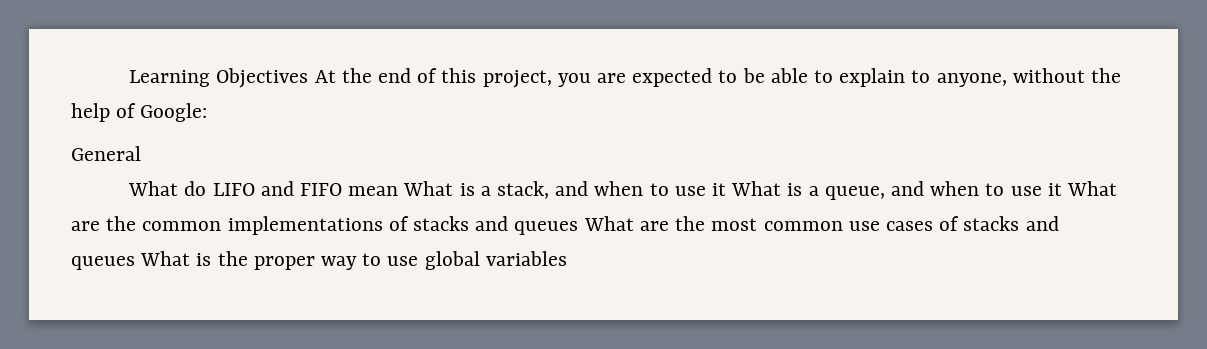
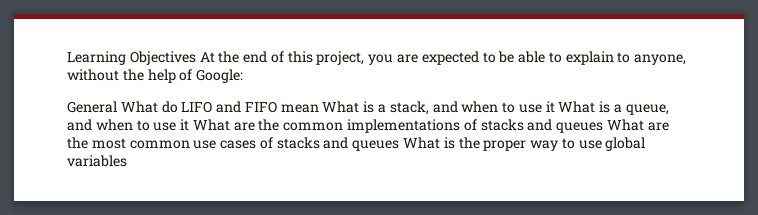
- General
- What do LIFO and FIFO mean What is a stack, and when to use it What is a queue, and when to use it What are the common implementations of stacks and queues What are the most common use cases of stacks and queues What is the proper way to use global variables
+ General What do LIFO and FIFO mean What is a stack, and when to use it What is a queue, and when to use it What are the common implementations of stacks and queues What are the most common use cases of stacks and queues What is the proper way to use global variables

